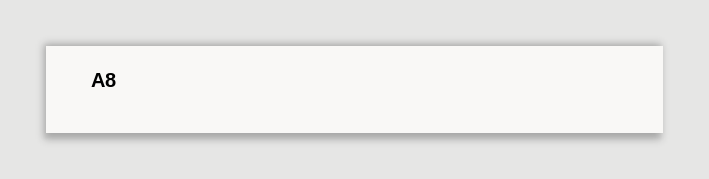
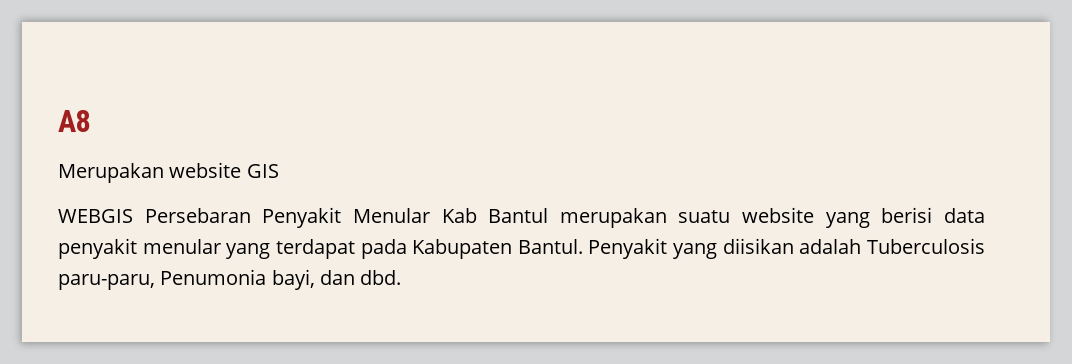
+ Merupakan website GIS
+ WEBGIS Persebaran Penyakit Menular Kab Bantul merupakan suatu website yang berisi data penyakit menular yang terdapat pada Kabupaten Bantul. Penyakit yang diisikan adalah Tuberculosis paru-paru, Penumonia bayi, dan dbd.

